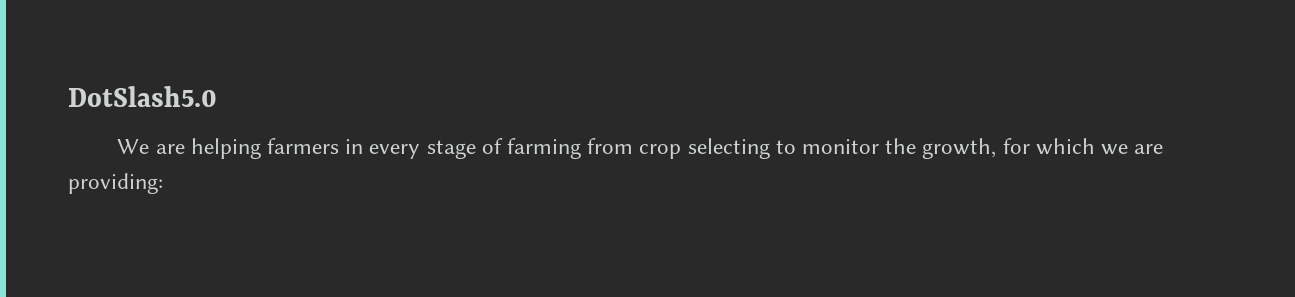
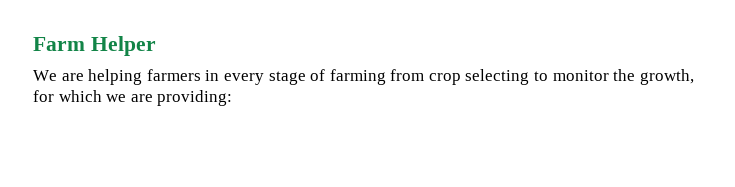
- DotSlash5.0
+ Farm Helper

